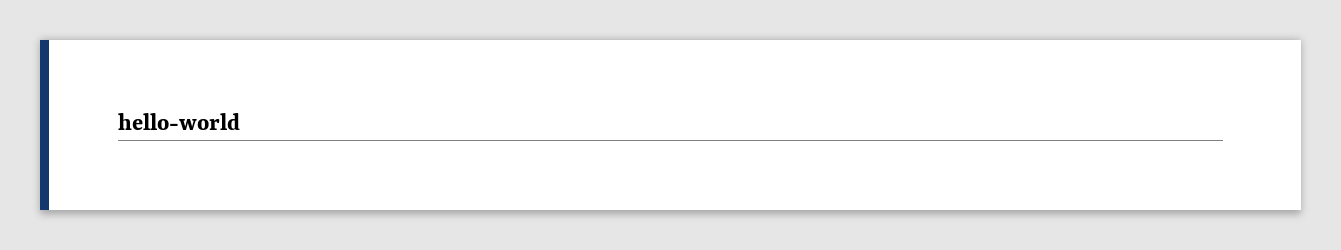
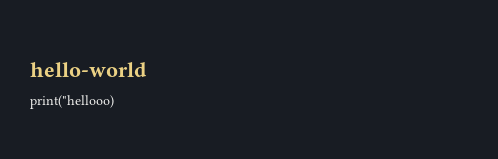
+ print("hellooo)

